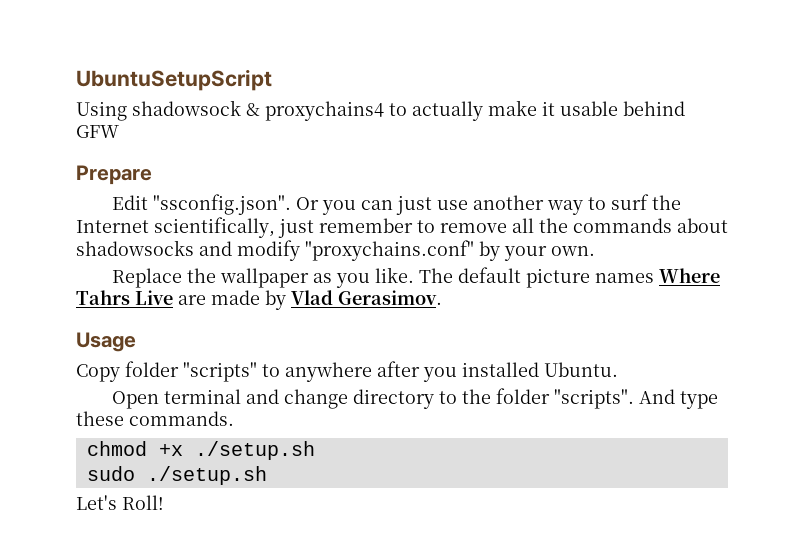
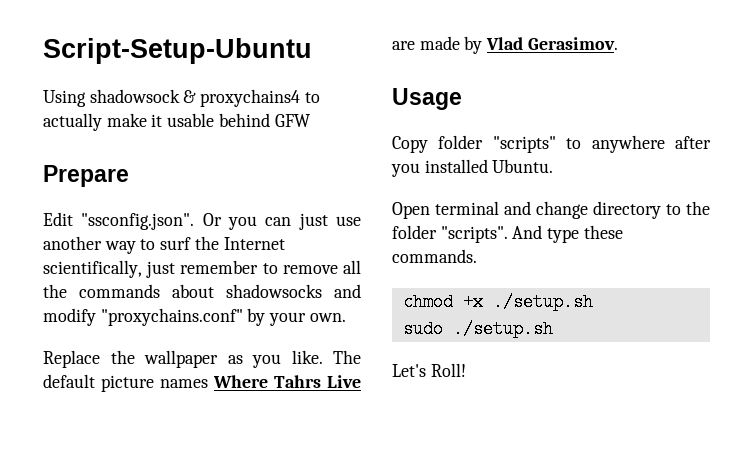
- UbuntuSetupScript
+ Script-Setup-Ubuntu

